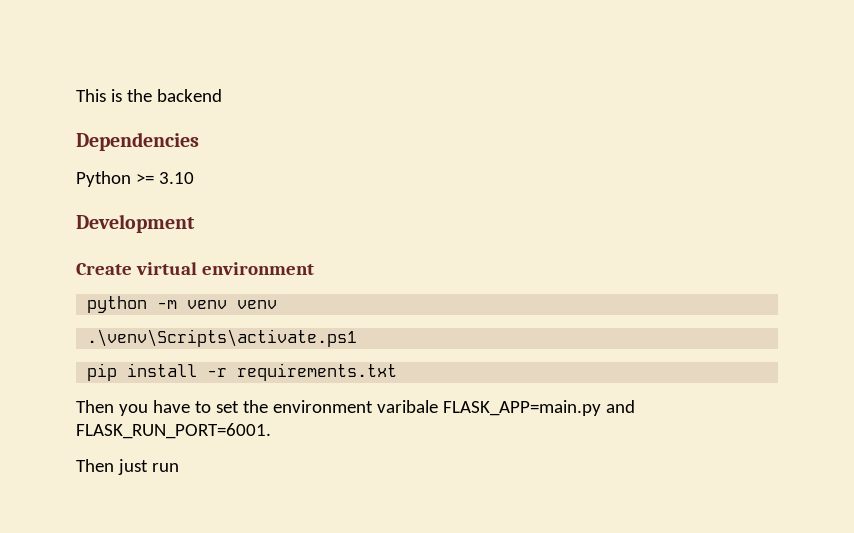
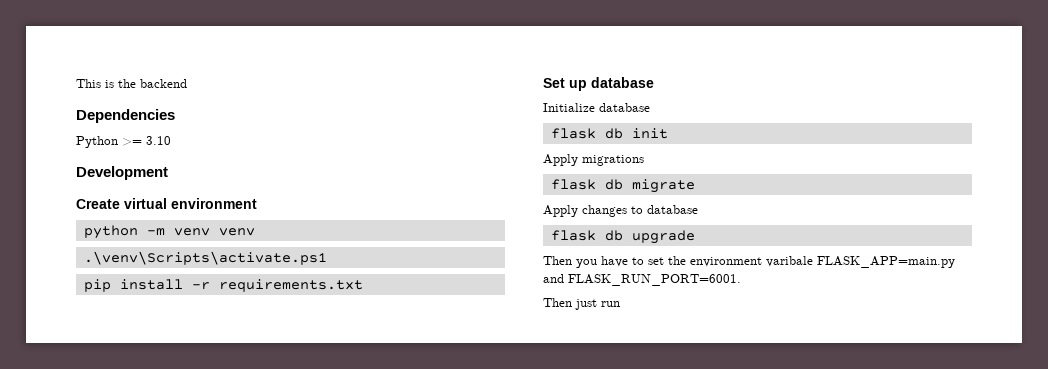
+ Set up database
+ Initialize database
+ flask db init
+ Apply migrations
+ flask db migrate
+ Apply changes to database
+ flask db upgrade

